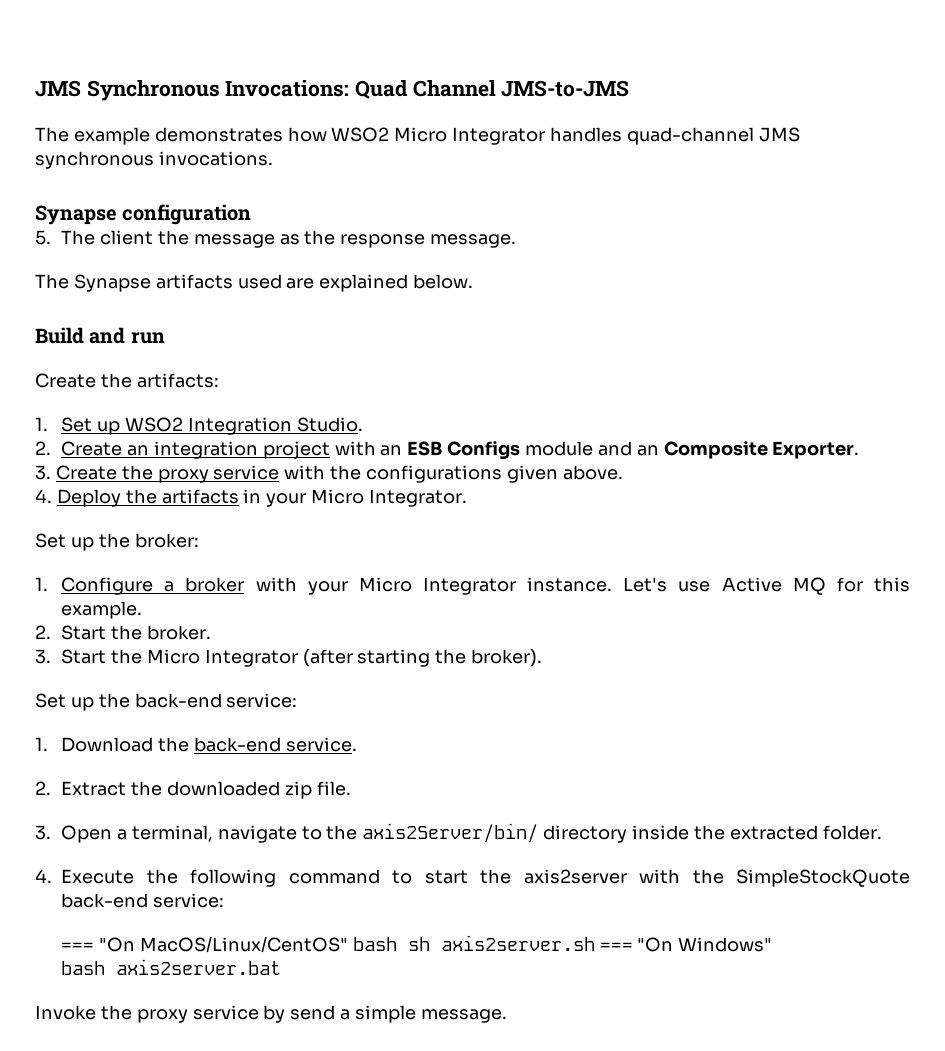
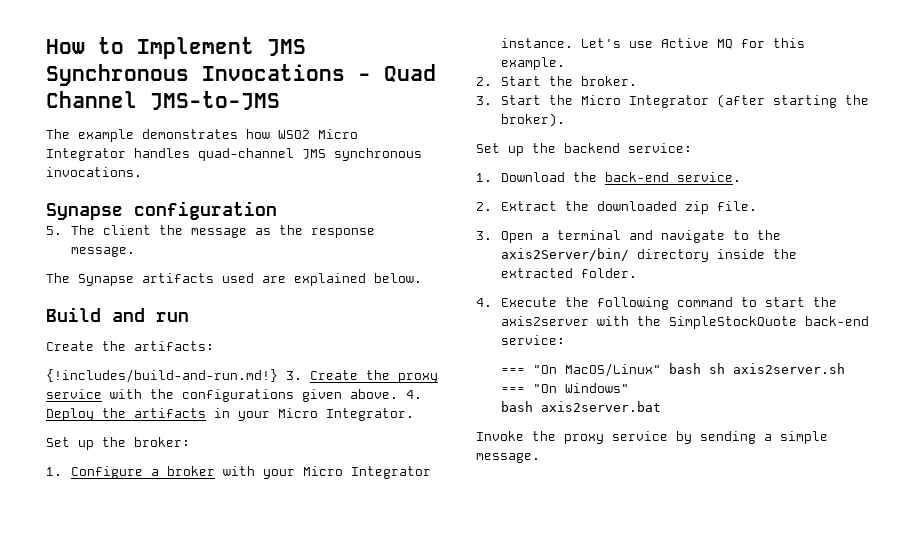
- JMS Synchronous Invocations: Quad Channel JMS-to-JMS
+ How to Implement JMS Synchronous Invocations - Quad Channel JMS-to-JMS
- 1. Set up WSO2 Integration Studio.
- 2. Create an integration project with an ESB Configs module and an Composite Exporter.
- 3. Create the proxy service with the configurations given above.
- 4. Deploy the artifacts in your Micro Integrator.
+ {!includes/build-and-run.md!} 3. Create the proxy service with the configurations given above. 4. Deploy the artifacts in your Micro Integrator.
- Set up the back-end service:
+ Set up the backend service:
- 3. Open a terminal, navigate to the axis2Server/bin/ directory inside the extracted folder.
+ 3. Open a terminal and navigate to the axis2Server/bin/ directory inside the extracted folder.
- === "On MacOS/Linux/CentOS" bash sh axis2server.sh === "On Windows"
+ === "On MacOS/Linux" bash sh axis2server.sh === "On Windows"
- Invoke the proxy service by send a simple message.
+ Invoke the proxy service by sending a simple message.

